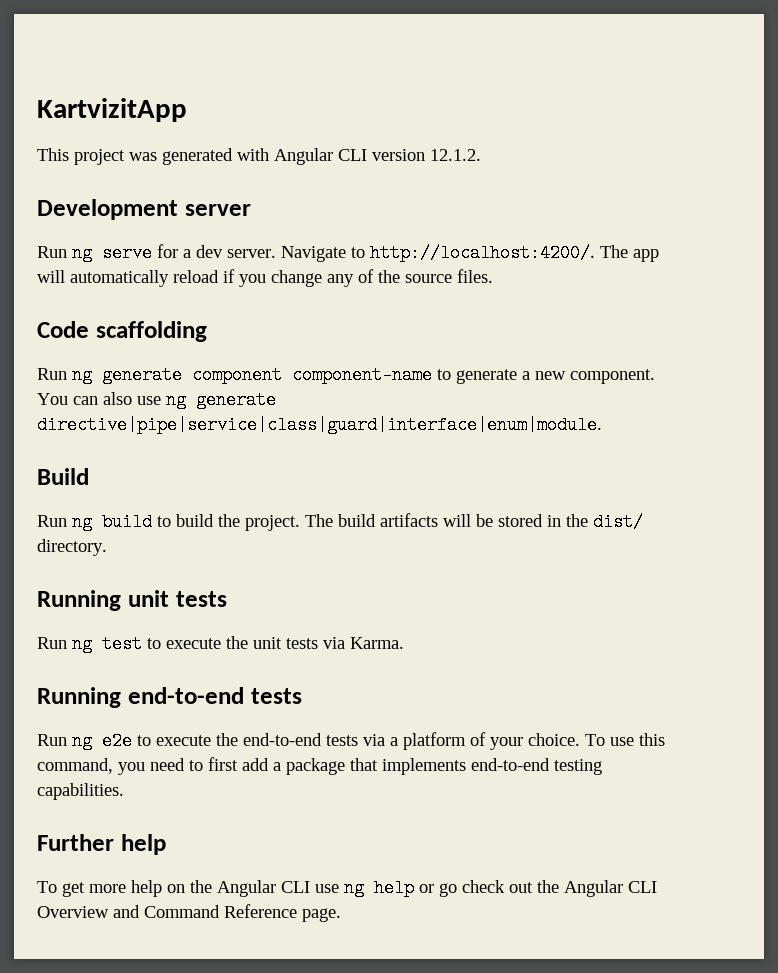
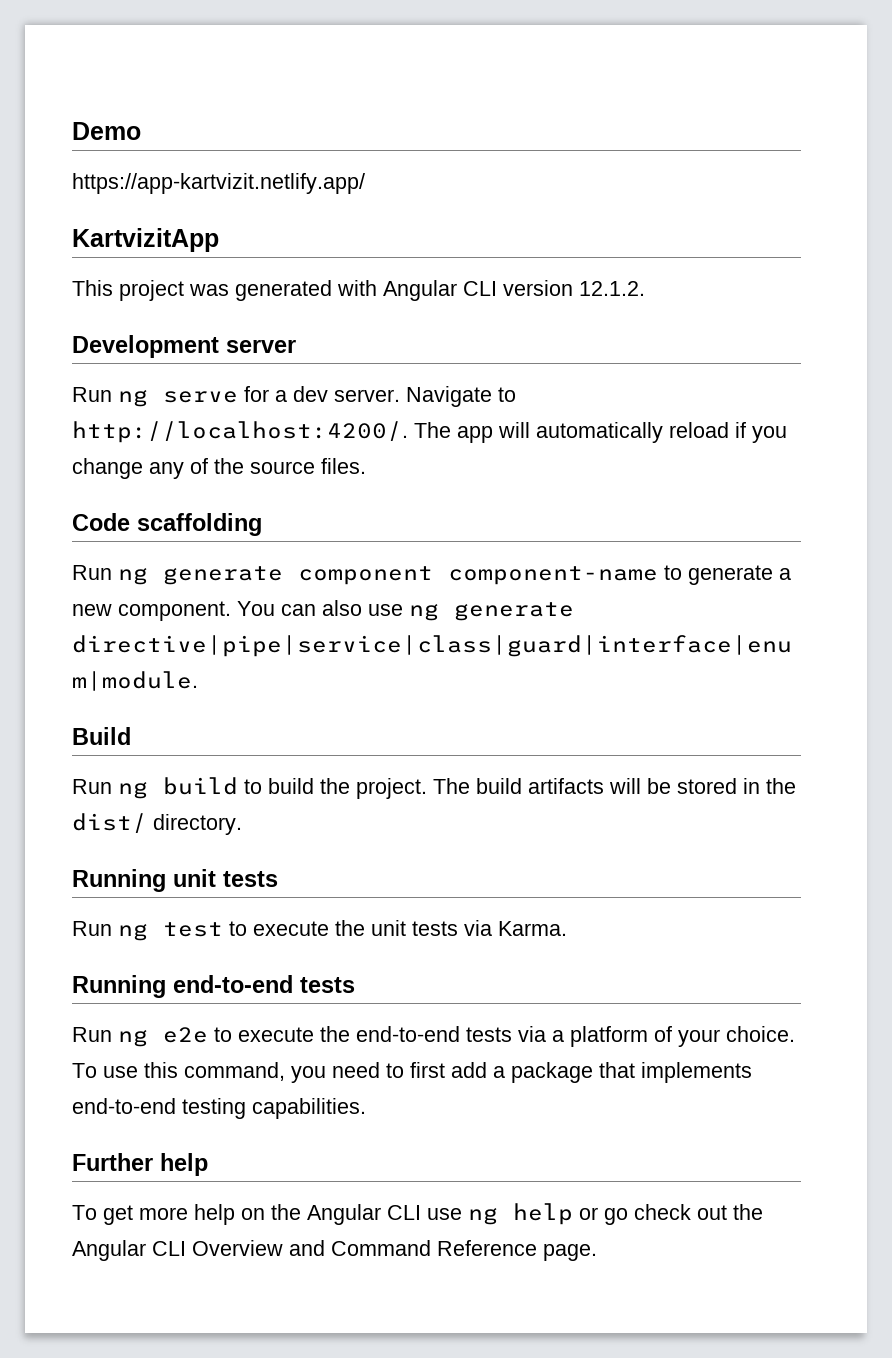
+ Demo
+ https://app-kartvizit.netlify.app/

